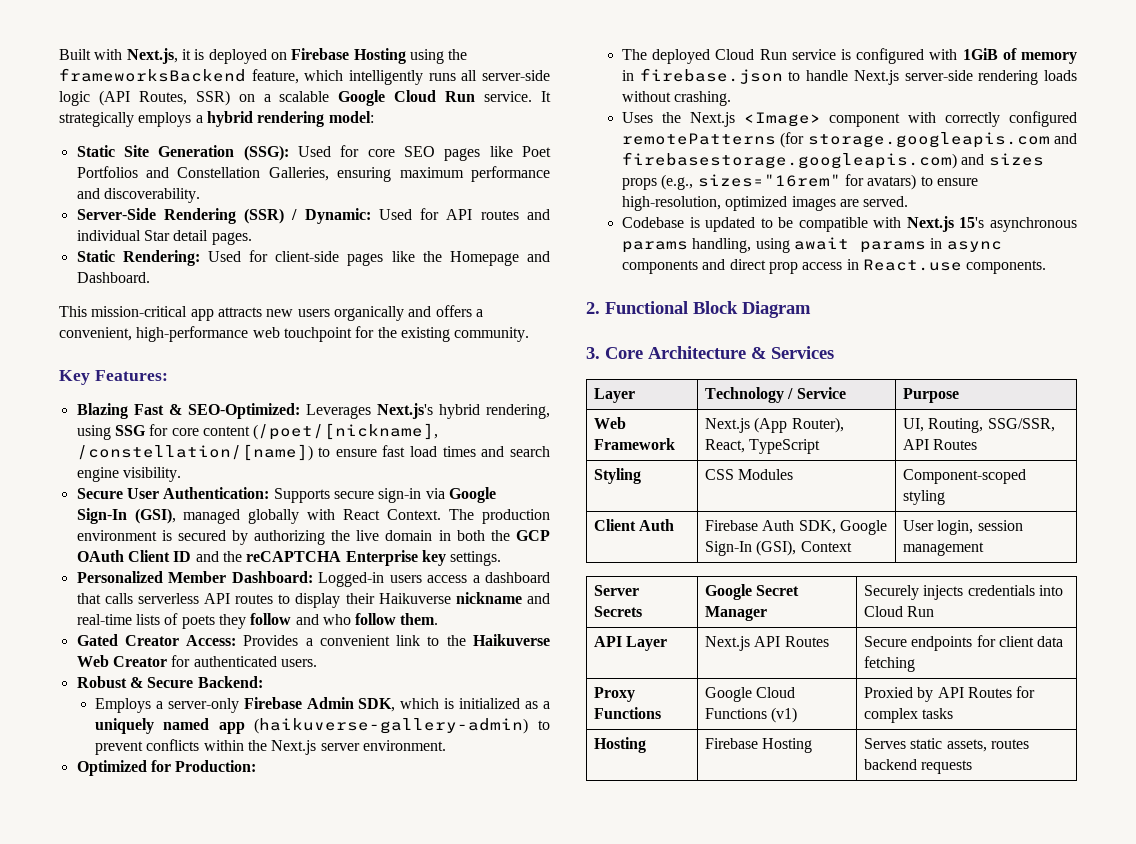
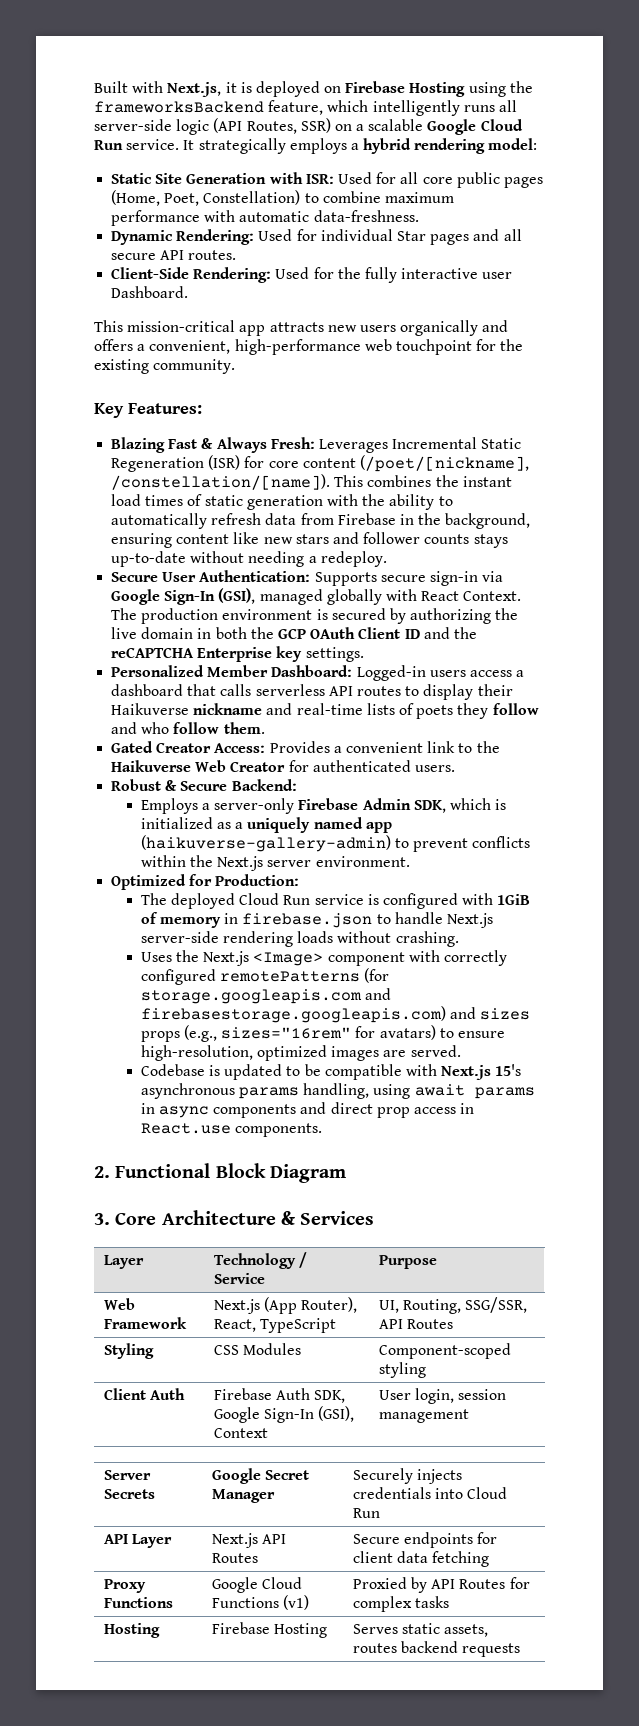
- Static Site Generation (SSG): Used for core SEO pages like Poet Portfolios and Constellation Galleries, ensuring maximum performance and discoverability.
- Server-Side Rendering (SSR) / Dynamic: Used for API routes and individual Star detail pages.
- Static Rendering: Used for client-side pages like the Homepage and Dashboard.
+ Static Site Generation with ISR: Used for all core public pages (Home, Poet, Constellation) to combine maximum performance with automatic data-freshness.
+ Dynamic Rendering: Used for individual Star pages and all secure API routes.
+ Client-Side Rendering: Used for the fully interactive user Dashboard.
- Blazing Fast & SEO-Optimized: Leverages Next.js's hybrid rendering, using SSG for core content (/poet/[nickname], /constellation/[name]) to ensure fast load times and search engine visibility.
+ Blazing Fast & Always Fresh: Leverages Incremental Static Regeneration (ISR) for core content (/poet/[nickname], /constellation/[name]). This combines the instant load times of static generation with the ability to automatically refresh data from Firebase in the background, ensuring content like new stars and follower counts stays up-to-date without needing a redeploy.

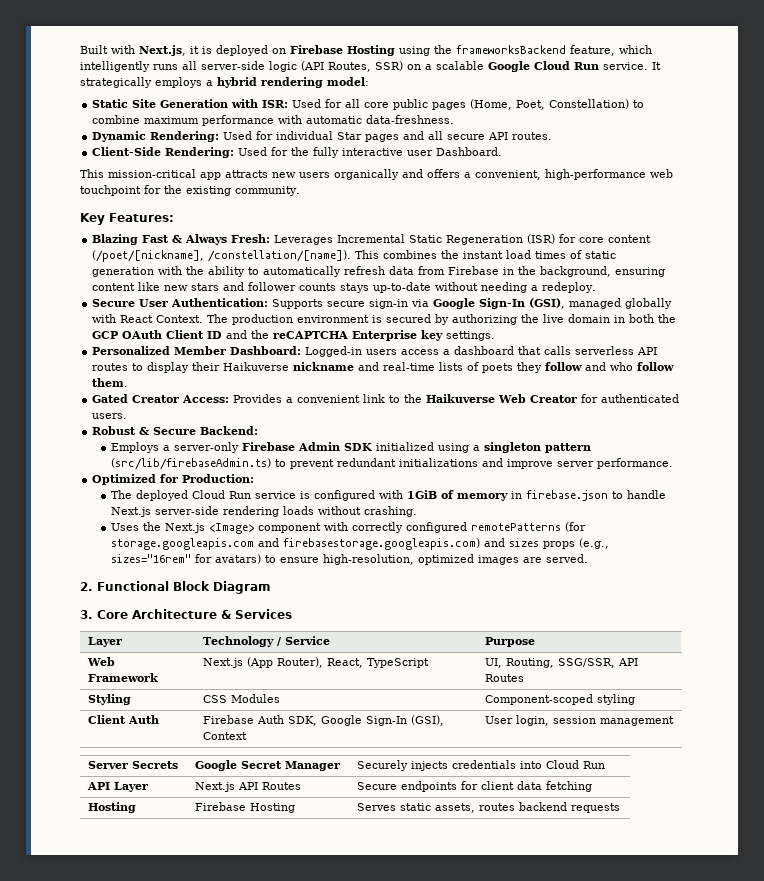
- Employs a server-only Firebase Admin SDK, which is initialized as a uniquely named app (haikuverse-gallery-admin) to prevent conflicts within the Next.js server environment.
+ Employs a server-only Firebase Admin SDK initialized using a singleton pattern (src/lib/firebaseAdmin.ts) to prevent redundant initializations and improve server performance.
- Codebase is updated to be compatible with Next.js 15's asynchronous params handling, using await params in async components and direct prop access in React.use components.
- Proxy Functions | Google Cloud Functions (v1) | Proxied by API Routes for complex tasks

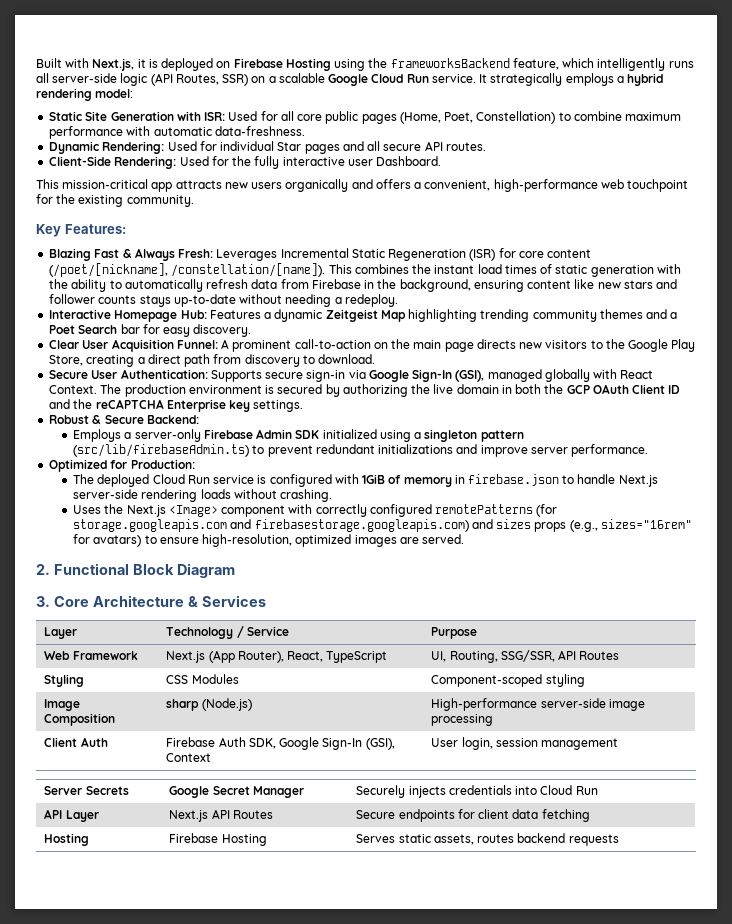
+ Interactive Homepage Hub: Features a dynamic Zeitgeist Map highlighting trending community themes and a Poet Search bar for easy discovery.
+ Clear User Acquisition Funnel: A prominent call-to-action on the main page directs new visitors to the Google Play Store, creating a direct path from discovery to download.
- Personalized Member Dashboard: Logged-in users access a dashboard that calls serverless API routes to display their Haikuverse nickname and real-time lists of poets they follow and who follow them.
- Gated Creator Access: Provides a convenient link to the Haikuverse Web Creator for authenticated users.
+ Image Composition | sharp (Node.js) | High-performance server-side image processing

